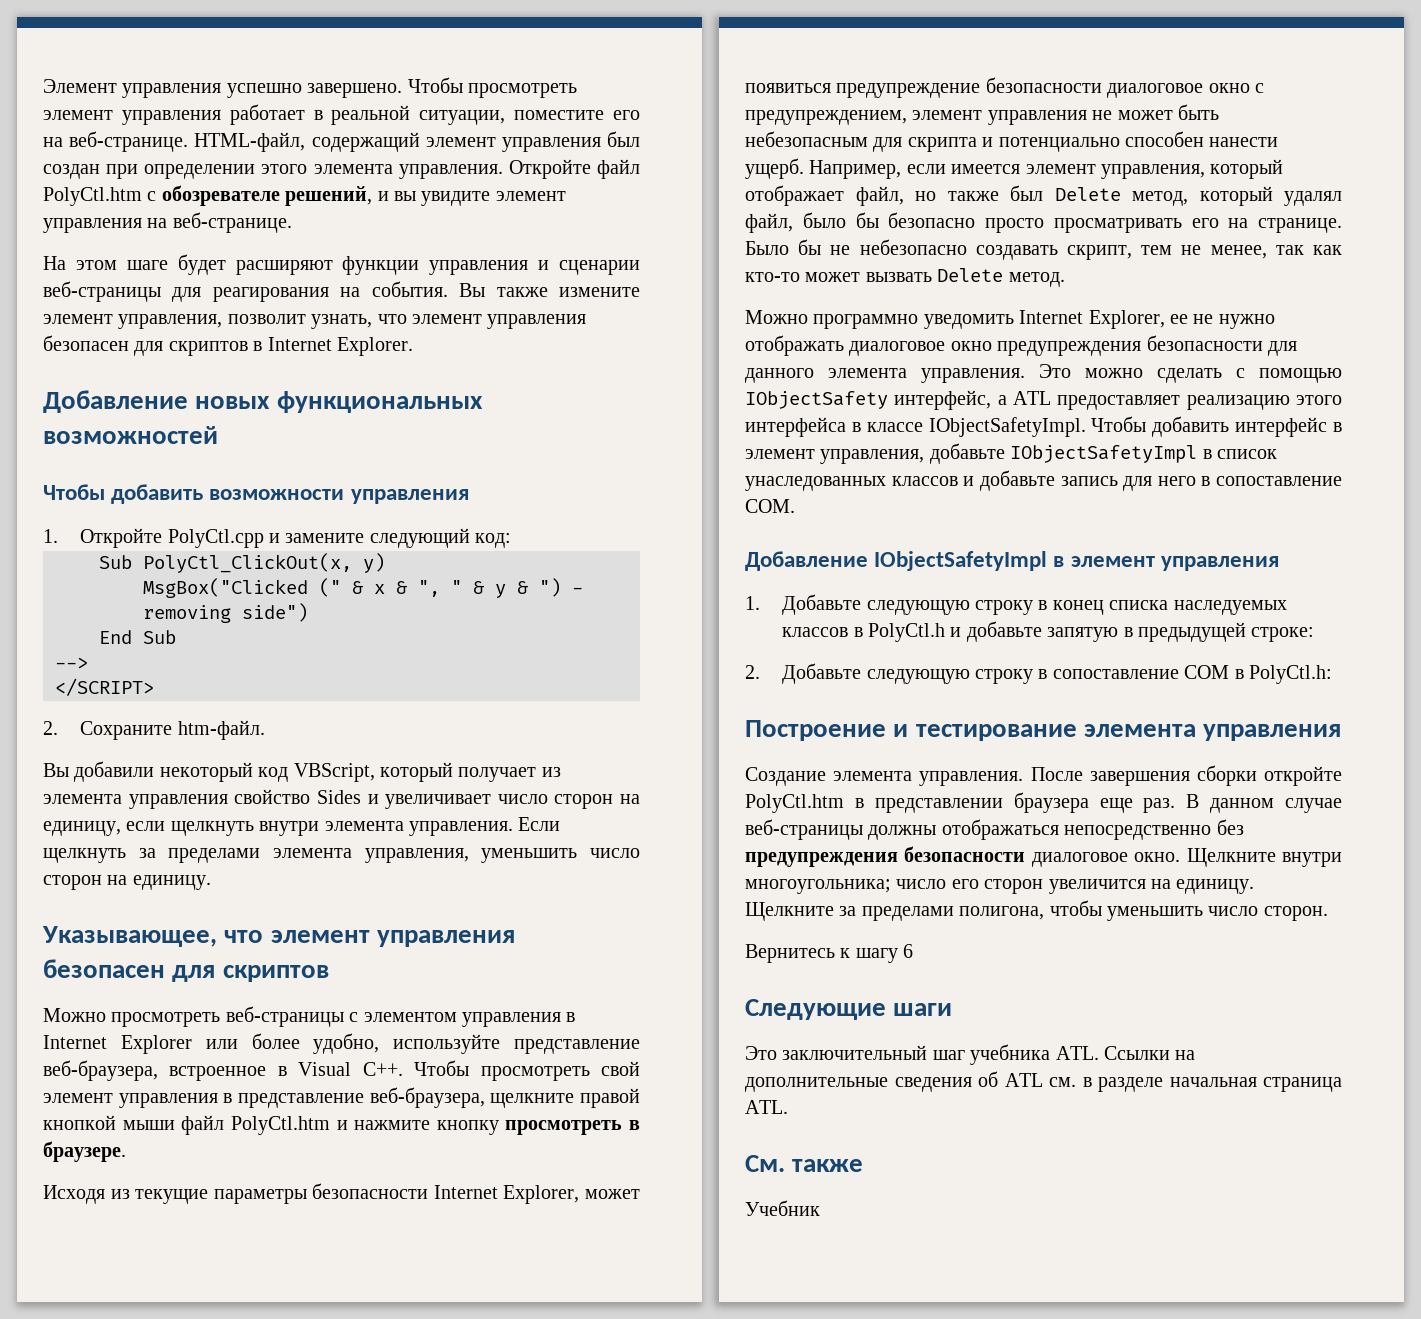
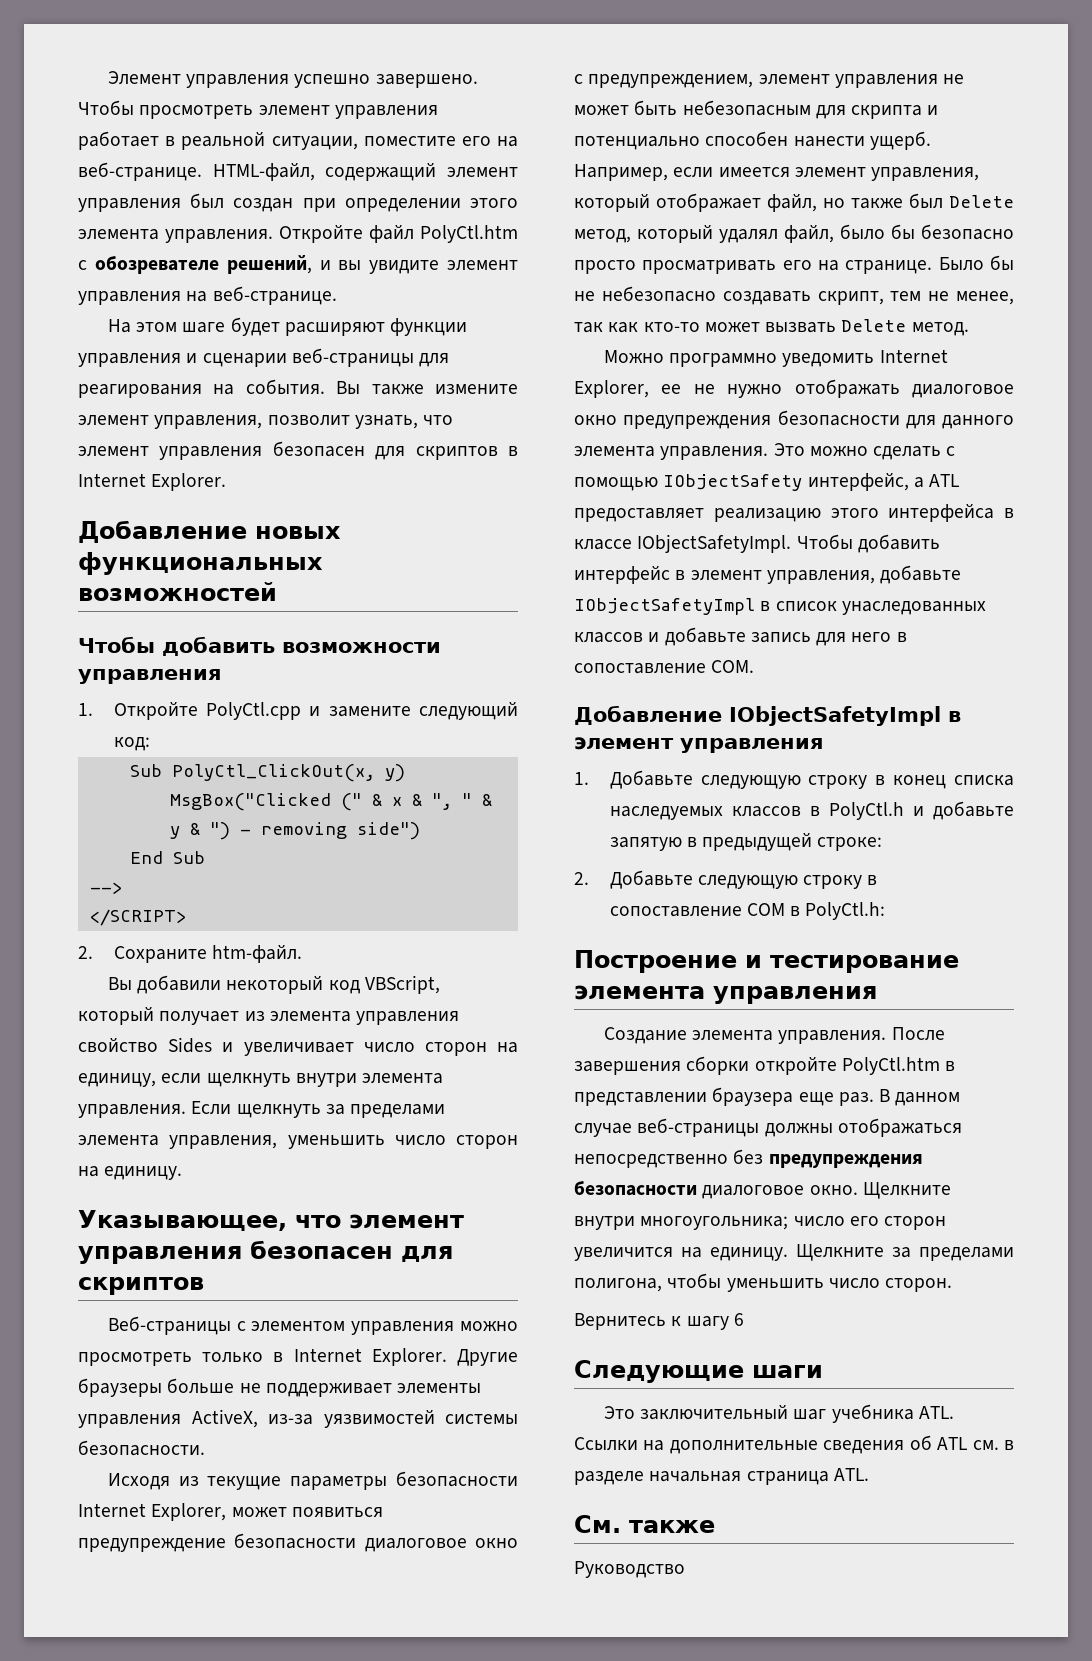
- Можно просмотреть веб-страницы с элементом управления в Internet Explorer или более удобно, используйте представление веб-браузера, встроенное в Visual C++. Чтобы просмотреть свой элемент управления в представление веб-браузера, щелкните правой кнопкой мыши файл PolyCtl.htm и нажмите кнопку просмотреть в браузере.
+ Веб-страницы с элементом управления можно просмотреть только в Internet Explorer. Другие браузеры больше не поддерживает элементы управления ActiveX, из-за уязвимостей системы безопасности.
- Учебник
+ Руководство

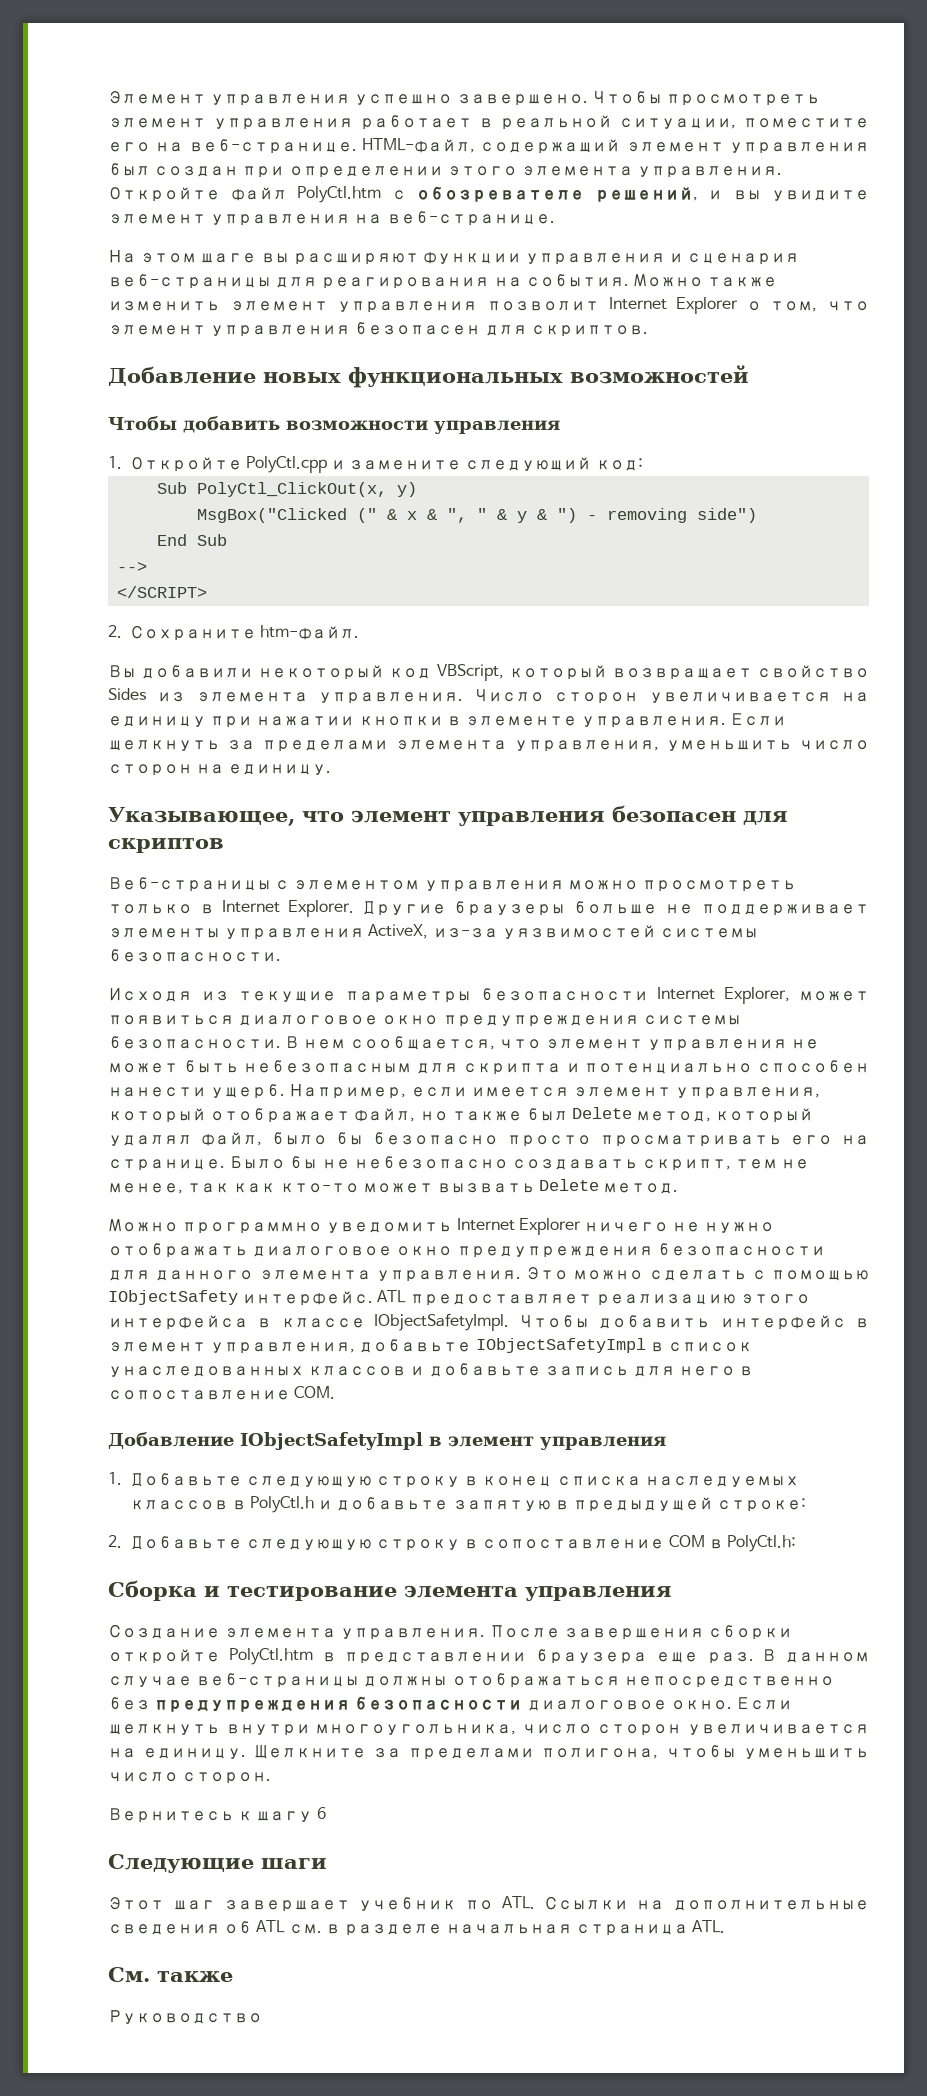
- На этом шаге будет расширяют функции управления и сценарии веб-страницы для реагирования на события.
+ На этом шаге вы расширяют функции управления и сценария веб-страницы для реагирования на события.
- Вы также измените элемент управления, позволит узнать, что элемент управления безопасен для скриптов в Internet Explorer.
+ Можно также изменить элемент управления позволит Internet Explorer о том, что элемент управления безопасен для скриптов.
- Вы добавили некоторый код VBScript, который получает из элемента управления свойство Sides и увеличивает число сторон на единицу, если щелкнуть внутри элемента управления.
+ Вы добавили некоторый код VBScript, который возвращает свойство Sides из элемента управления. Число сторон увеличивается на единицу при нажатии кнопки в элементе управления.
- Исходя из текущие параметры безопасности Internet Explorer, может появиться предупреждение безопасности диалоговое окно с предупреждением, элемент управления не может быть небезопасным для скрипта и потенциально способен нанести ущерб.
+ Исходя из текущие параметры безопасности Internet Explorer, может появиться диалоговое окно предупреждения системы безопасности. В нем сообщается, что элемент управления не может быть небезопасным для скрипта и потенциально способен нанести ущерб.
- Можно программно уведомить Internet Explorer, ее не нужно отображать диалоговое окно предупреждения безопасности для данного элемента управления.
+ Можно программно уведомить Internet Explorer ничего не нужно отображать диалоговое окно предупреждения безопасности для данного элемента управления.
- Это можно сделать с помощью IObjectSafety интерфейс, а ATL предоставляет реализацию этого интерфейса в классе IObjectSafetyImpl.
+ Это можно сделать с помощью IObjectSafety интерфейс. ATL предоставляет реализацию этого интерфейса в классе IObjectSafetyImpl.
- Построение и тестирование элемента управления
+ Сборка и тестирование элемента управления
- Щелкните внутри многоугольника; число его сторон увеличится на единицу.
+ Если щелкнуть внутри многоугольника, число сторон увеличивается на единицу.
- Это заключительный шаг учебника ATL. Ссылки на дополнительные сведения об ATL см. в разделе начальная страница ATL.
+ Этот шаг завершает учебник по ATL. Ссылки на дополнительные сведения об ATL см. в разделе начальная страница ATL.

